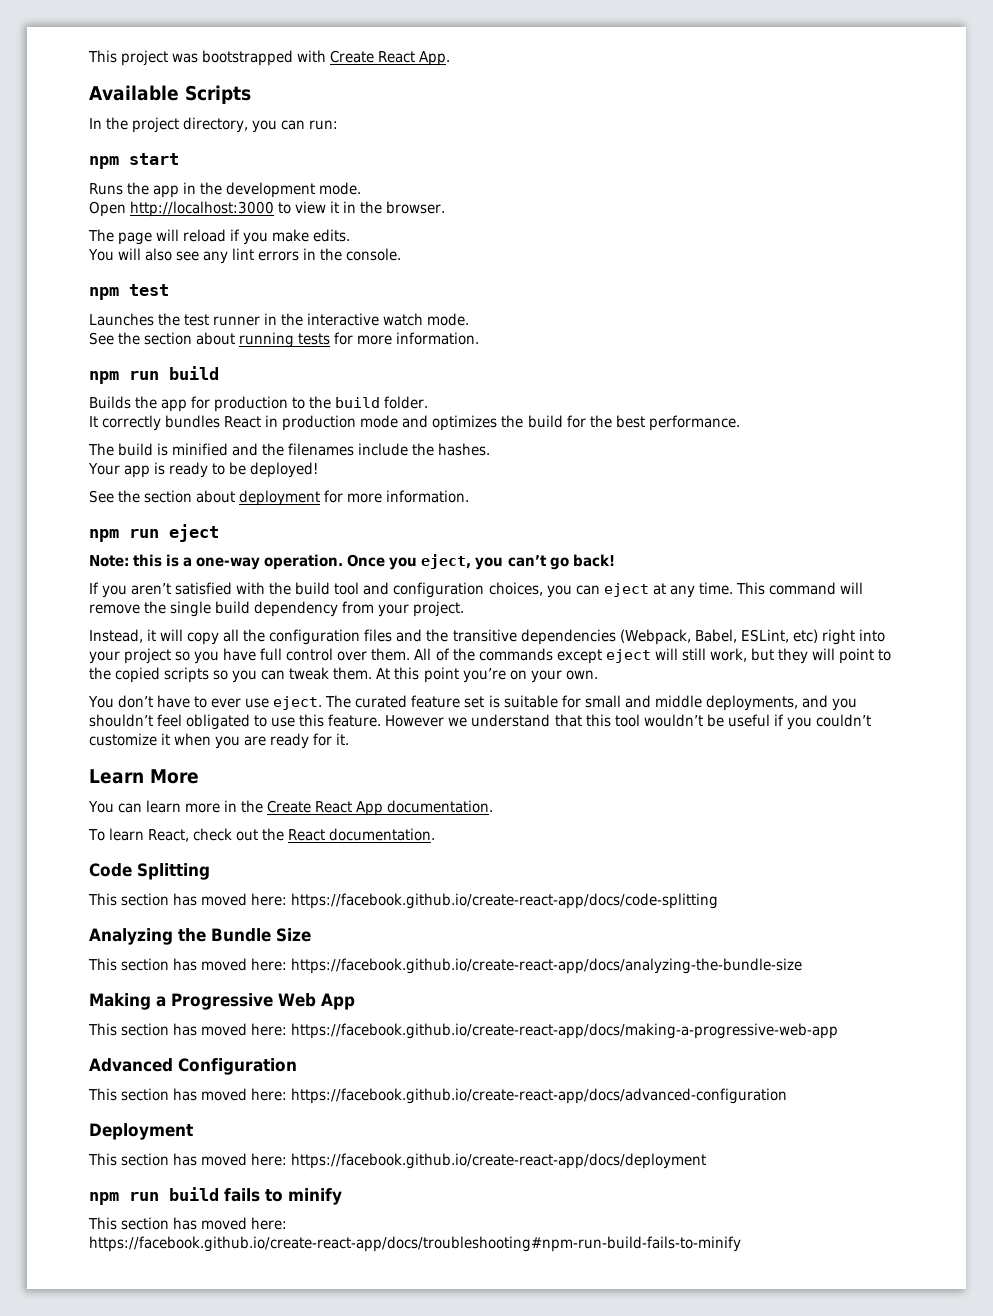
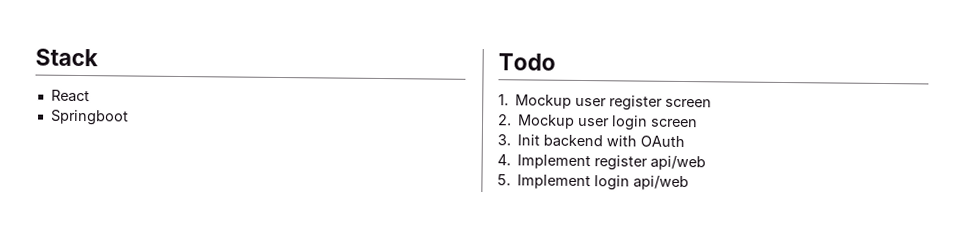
- This project was bootstrapped with Create React App.
- Available Scripts
- In the project directory, you can run:
- npm start
- Runs the app in the development mode.
- Open http://localhost:3000 to view it in the browser.
- The page will reload if you make edits.
- You will also see any lint errors in the console.
- npm test
- Launches the test runner in the interactive watch mode.
- See the section about running tests for more information.
- npm run build
- Builds the app for production to the build folder.
- It correctly bundles React in production mode and optimizes the build for the best performance.
- The build is minified and the filenames include the hashes.
- Your app is ready to be deployed!
- See the section about deployment for more information.
- npm run eject
- Note: this is a one-way operation. Once you eject, you can’t go back!
- If you aren’t satisfied with the build tool and configuration choices, you can eject at any time. This command will remove the single build dependency from your project.
- Instead, it will copy all the configuration files and the transitive dependencies (Webpack, Babel, ESLint, etc) right into your project so you have full control over them. All of the commands except eject will still work, but they will point to the copied scripts so you can tweak them. At this point you’re on your own.
- You don’t have to ever use eject. The curated feature set is suitable for small and middle deployments, and you shouldn’t feel obligated to use this feature. However we understand that this tool wouldn’t be useful if you couldn’t customize it when you are ready for it.
- Learn More
- You can learn more in the Create React App documentation.
- To learn React, check out the React documentation.
- Code Splitting
- This section has moved here: https://facebook.github.io/create-react-app/docs/code-splitting
- Analyzing the Bundle Size
- This section has moved here: https://facebook.github.io/create-react-app/docs/analyzing-the-bundle-size
- Making a Progressive Web App
- This section has moved here: https://facebook.github.io/create-react-app/docs/making-a-progressive-web-app
- Advanced Configuration
- This section has moved here: https://facebook.github.io/create-react-app/docs/advanced-configuration
- Deployment
- This section has moved here: https://facebook.github.io/create-react-app/docs/deployment
- npm run build fails to minify
- This section has moved here: https://facebook.github.io/create-react-app/docs/troubleshooting#npm-run-build-fails-to-minify
+ Stack
+ React
+ Springboot
+ Todo
+ 1. Mockup user register screen
+ 2. Mockup user login screen
+ 3. Init backend with OAuth
+ 4. Implement register api/web
+ 5. Implement login api/web

